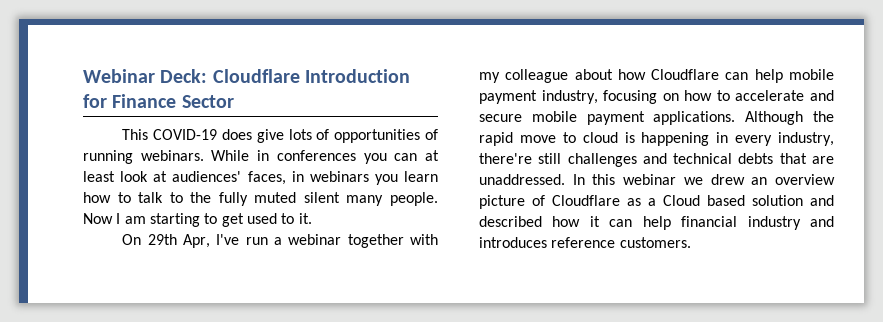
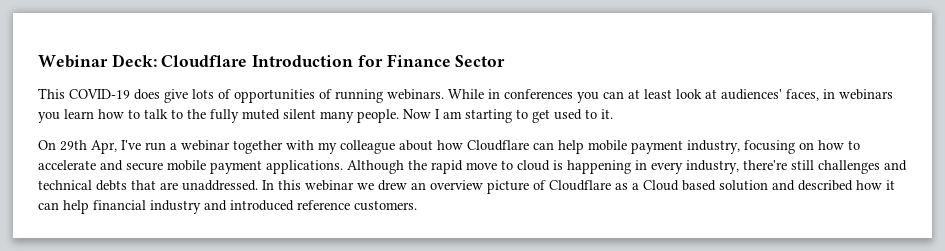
- In this webinar we drew an overview picture of Cloudflare as a Cloud based solution and described how it can help financial industry and introduces reference customers.
+ In this webinar we drew an overview picture of Cloudflare as a Cloud based solution and described how it can help financial industry and introduced reference customers.

